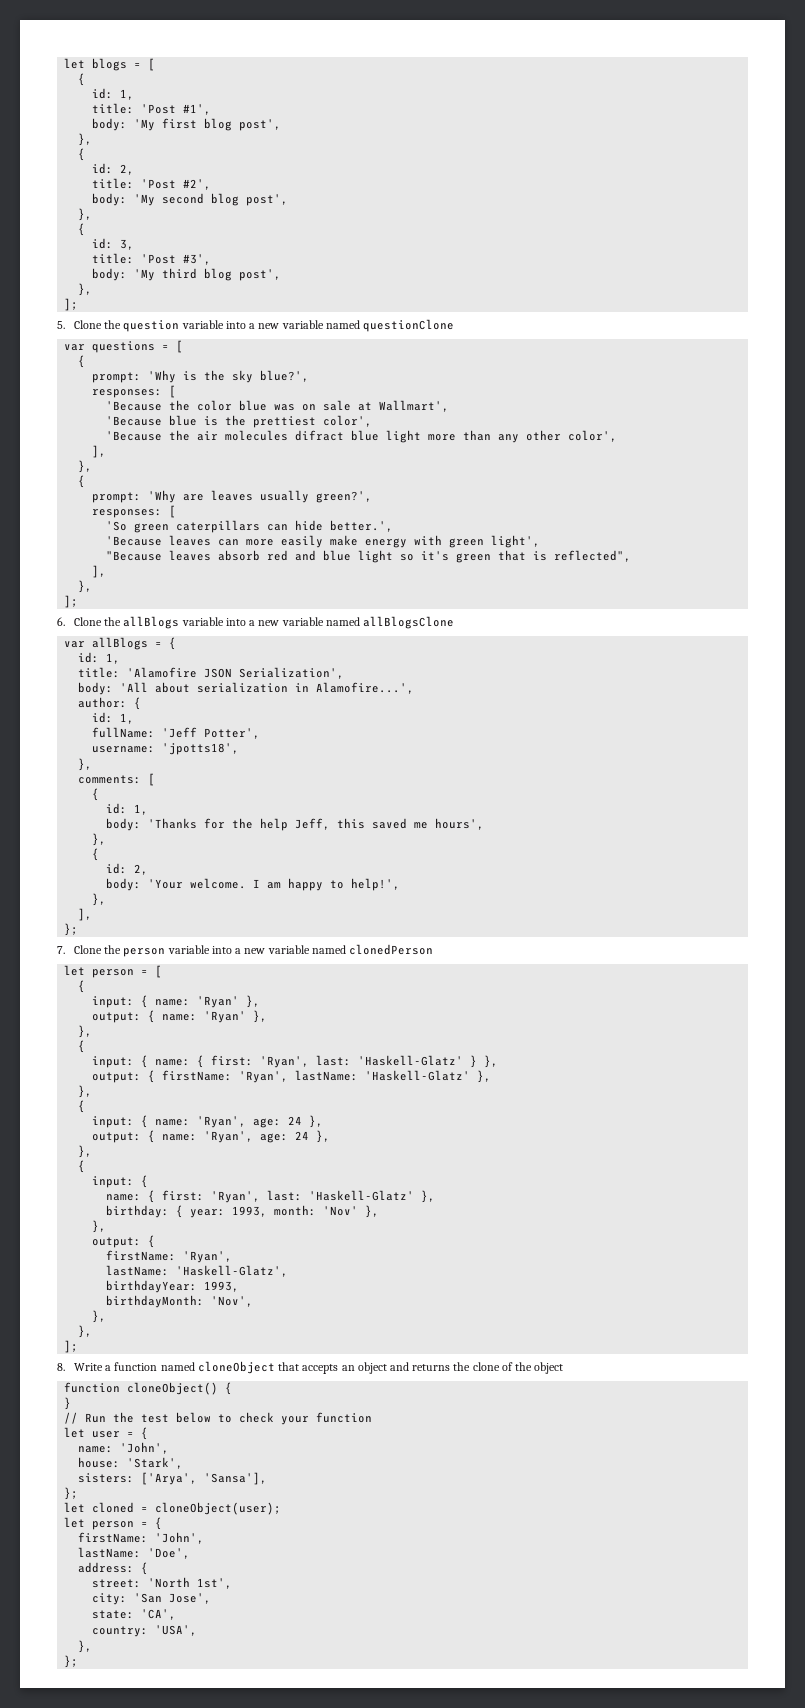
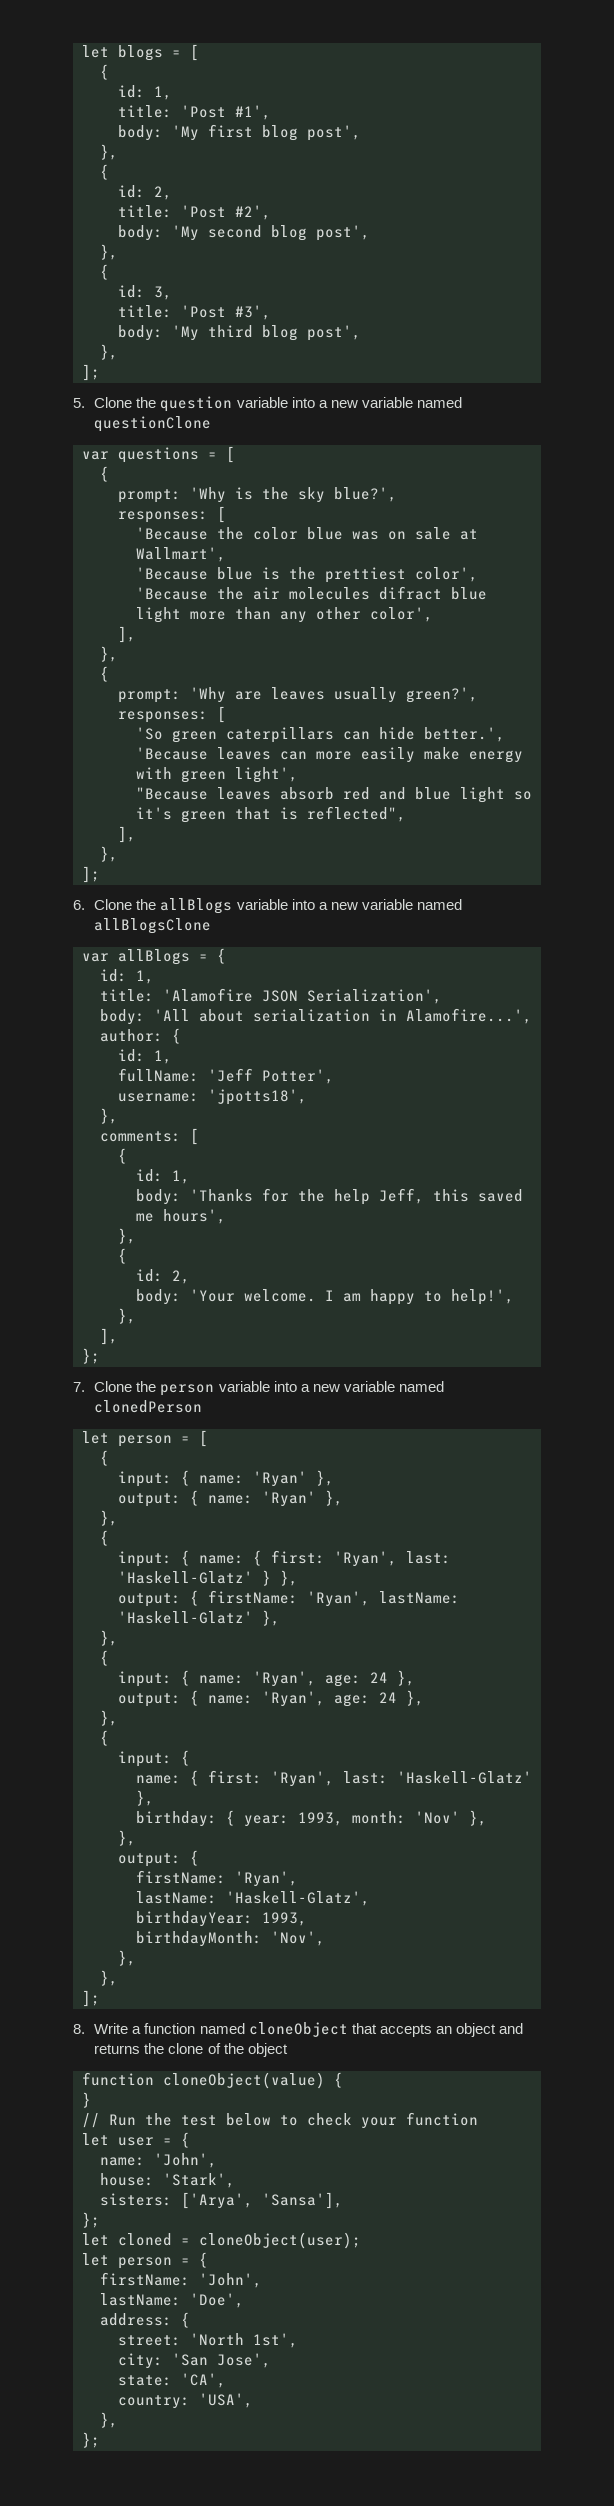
- function cloneObject() {
+ function cloneObject(value) {

